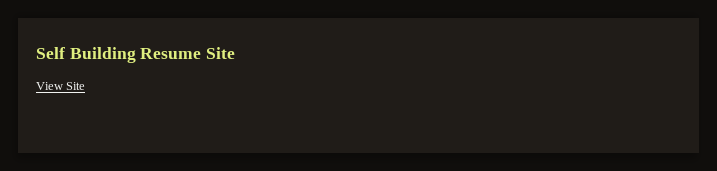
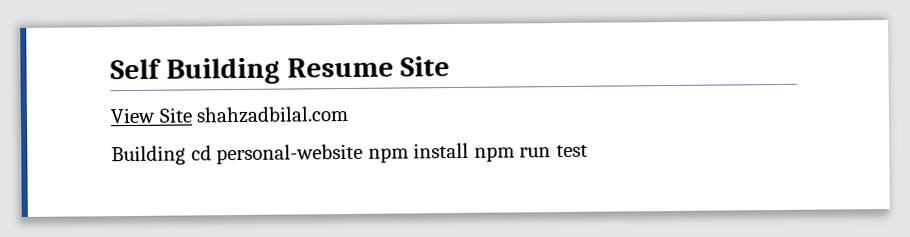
- View Site
+ View Site shahzadbilal.com
+ Building cd personal-website npm install npm run test

